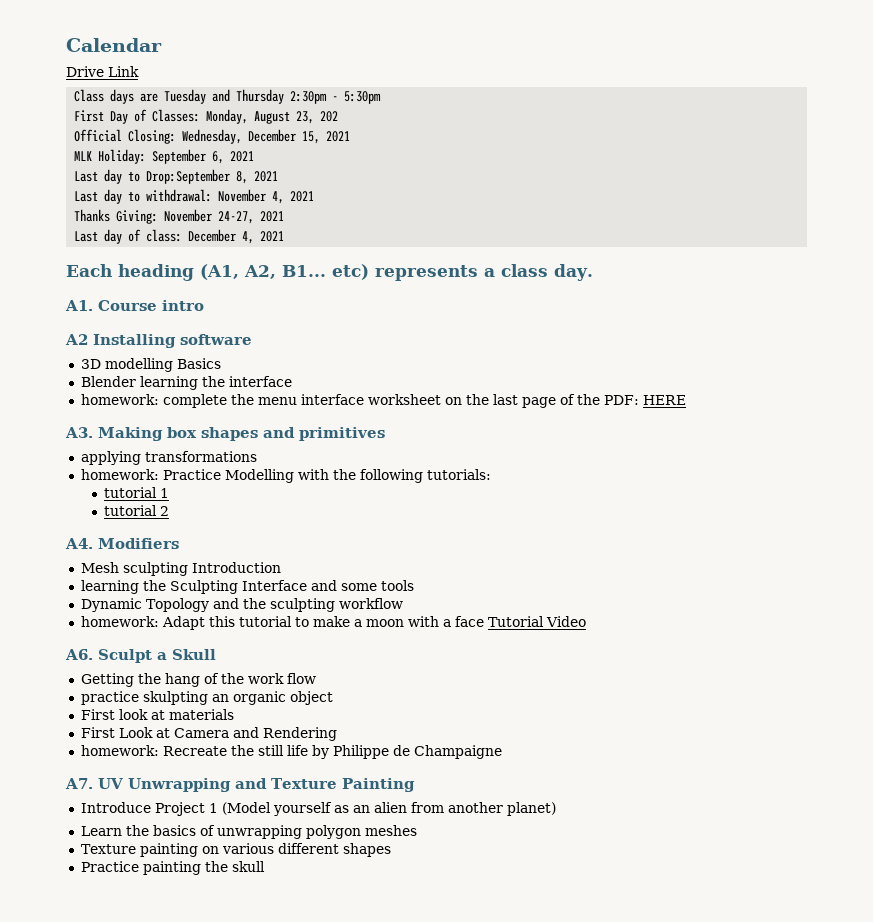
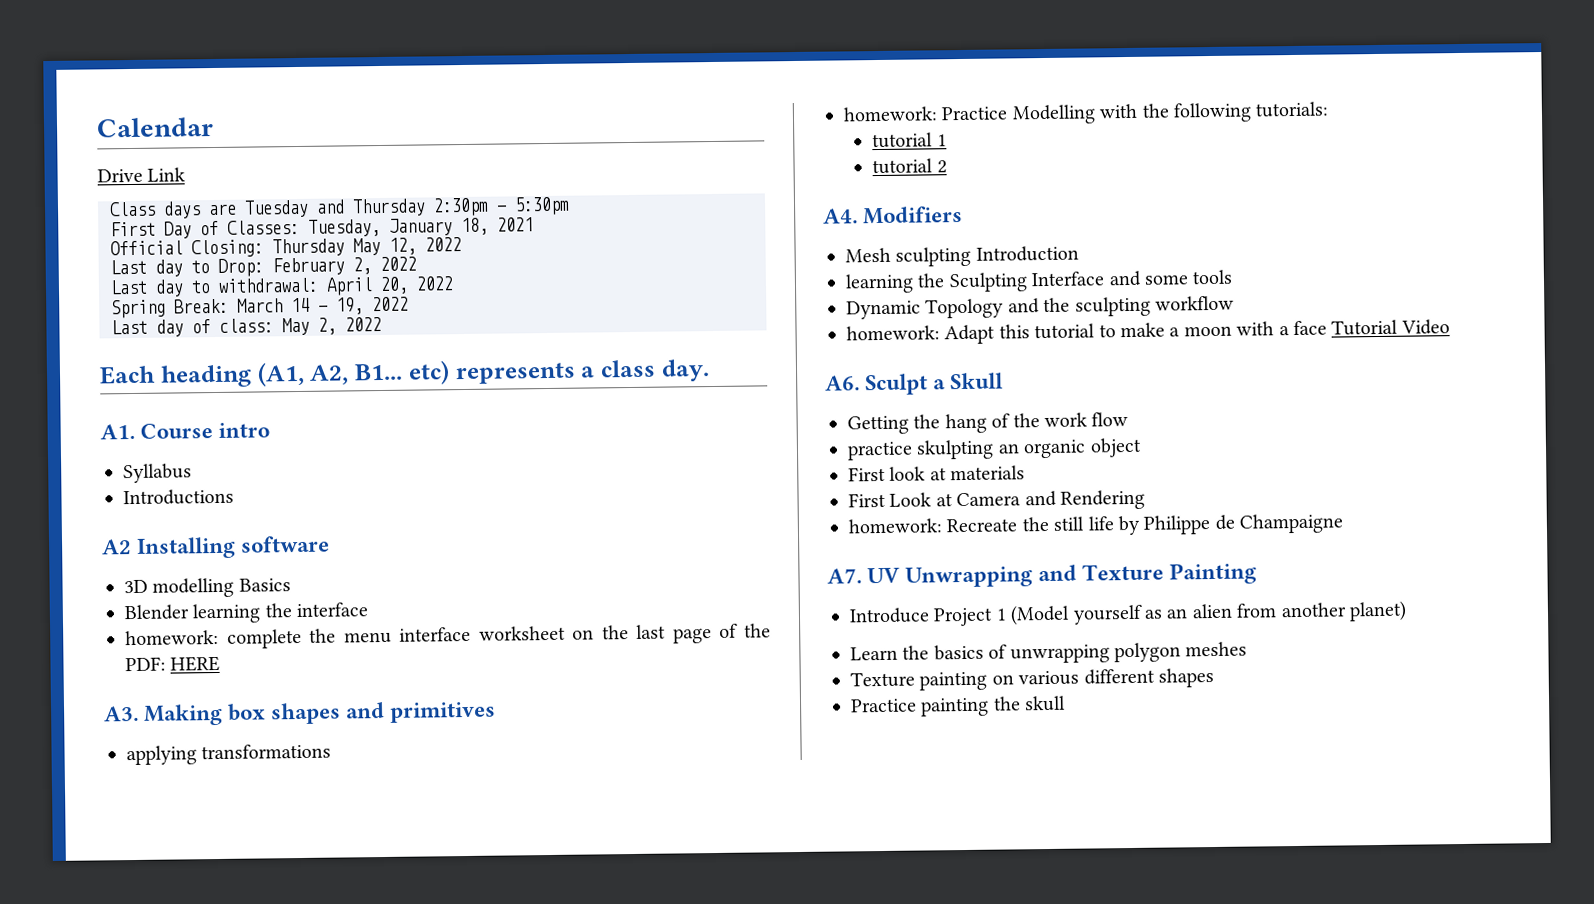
- First Day of Classes: Monday, August 23, 202
- Official Closing: Wednesday, December 15, 2021
- MLK Holiday: September 6, 2021
- Last day to Drop:September 8, 2021
+ First Day of Classes: Tuesday, January 18, 2021
+ Official Closing: Thursday May 12, 2022
+ Last day to Drop: February 2, 2022
- Last day to withdrawal: November 4, 2021
- Thanks Giving: November 24-27, 2021
+ Last day to withdrawal: April 20, 2022
+ Spring Break: March 14 - 19, 2022
- Last day of class: December 4, 2021
+ Last day of class: May 2, 2022
+ Syllabus
+ Introductions

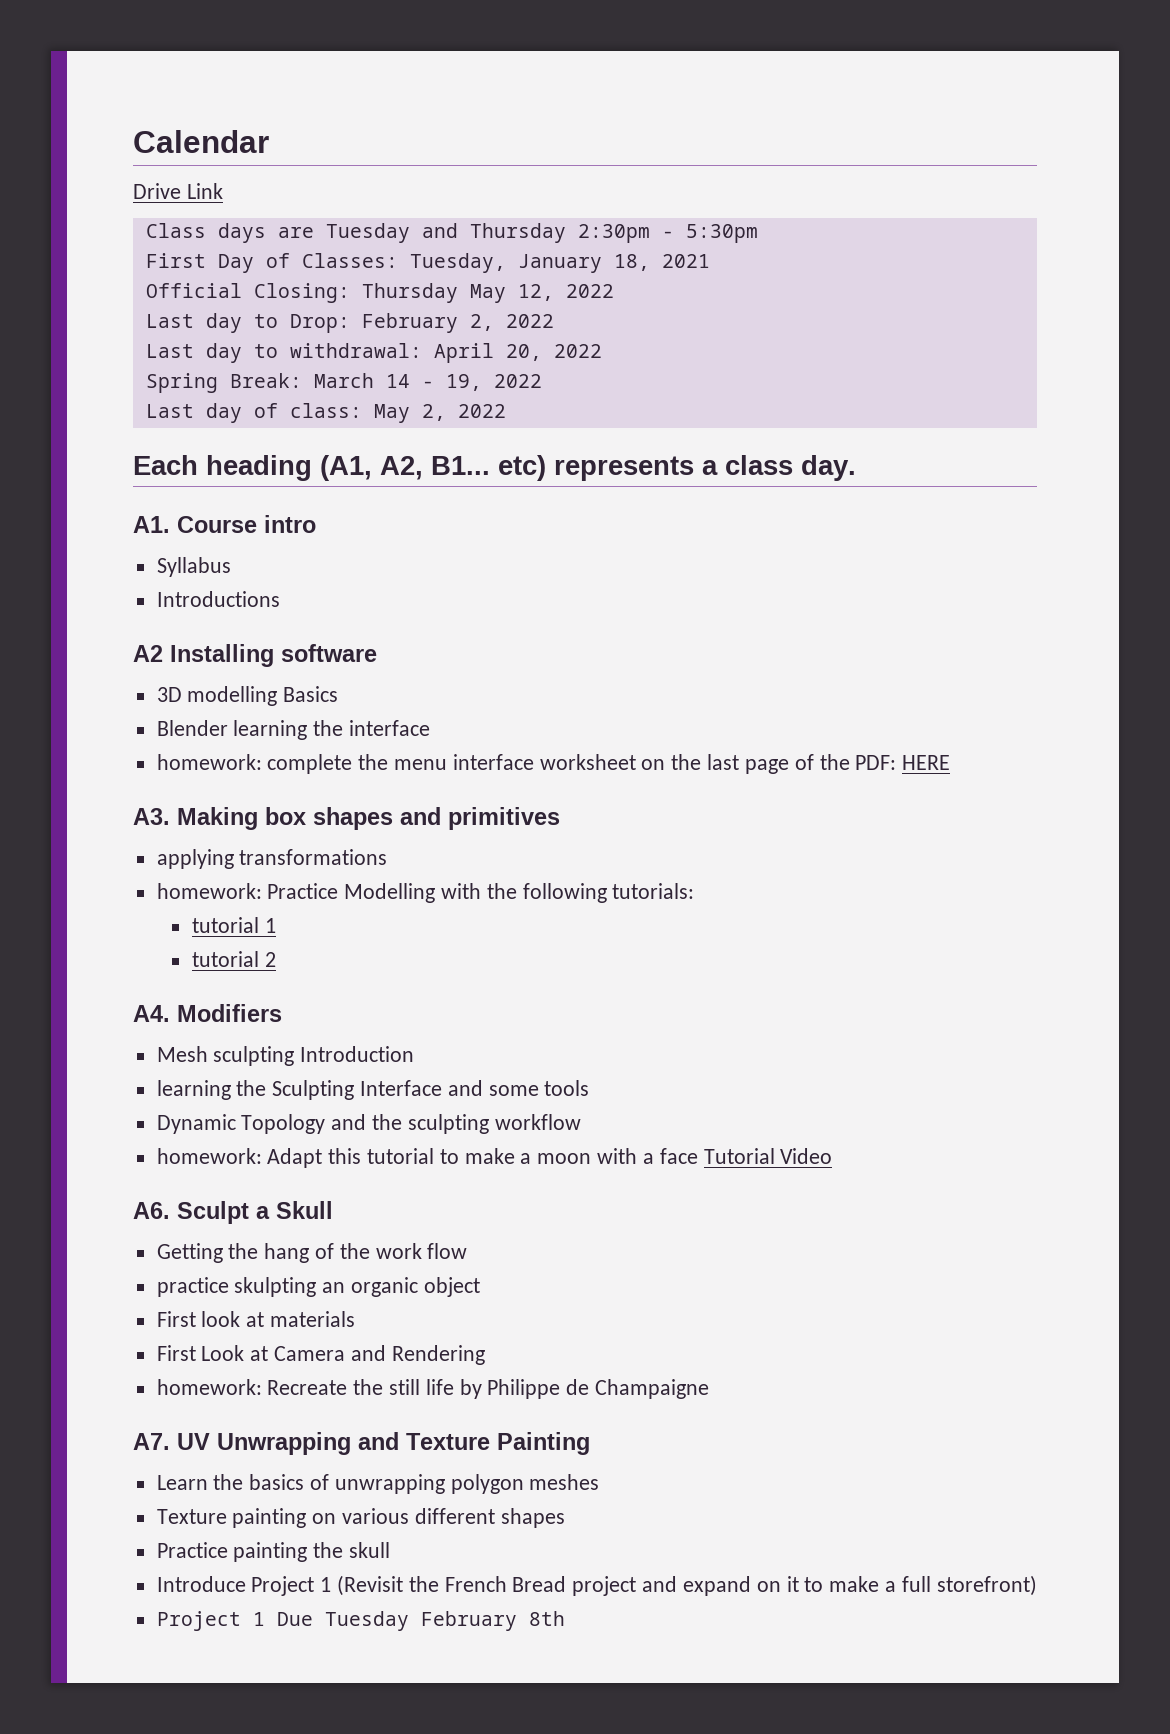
- Introduce Project 1 (Model yourself as an alien from another planet)
+ Introduce Project 1 (Revisit the French Bread project and expand on it to make a full storefront)
+ Project 1 Due Tuesday February 8th

